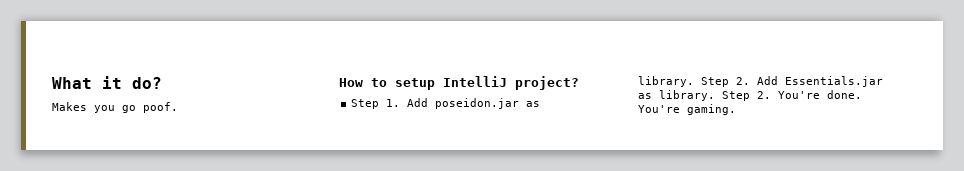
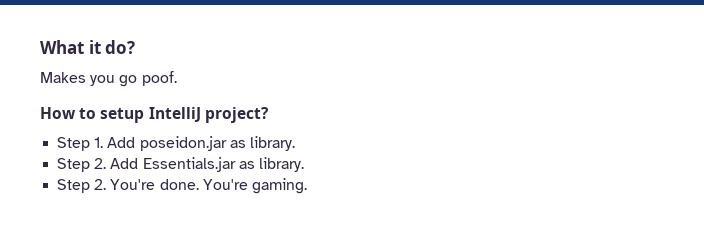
- Step 1. Add poseidon.jar as library. Step 2. Add Essentials.jar as library. Step 2. You're done.
+ Step 1. Add poseidon.jar as library.
+ Step 2. Add Essentials.jar as library.
+ Step 2. You're done.

